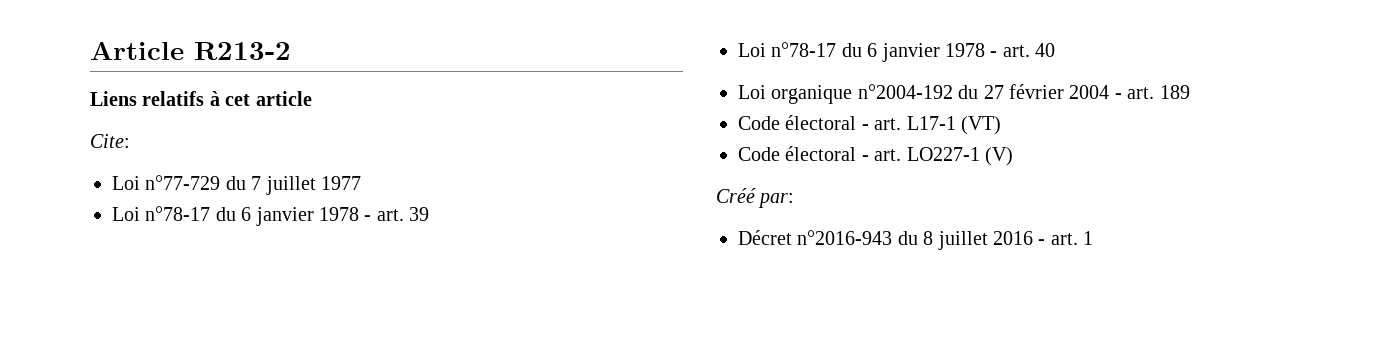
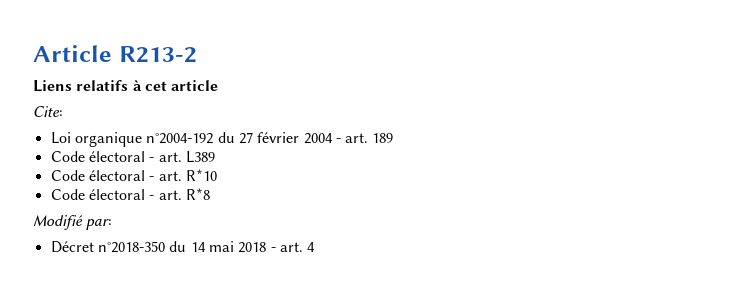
- Loi n°77-729 du 7 juillet 1977
- Loi n°78-17 du 6 janvier 1978 - art. 39
- Loi n°78-17 du 6 janvier 1978 - art. 40
- Code électoral - art. L17-1 (VT)
- Code électoral - art. LO227-1 (V)
- Créé par:
- Décret n°2016-943 du 8 juillet 2016 - art. 1
+ Code électoral - art. L389
+ Code électoral - art. R*10
+ Code électoral - art. R*8
+ Modifié par:
+ Décret n°2018-350 du 14 mai 2018 - art. 4

